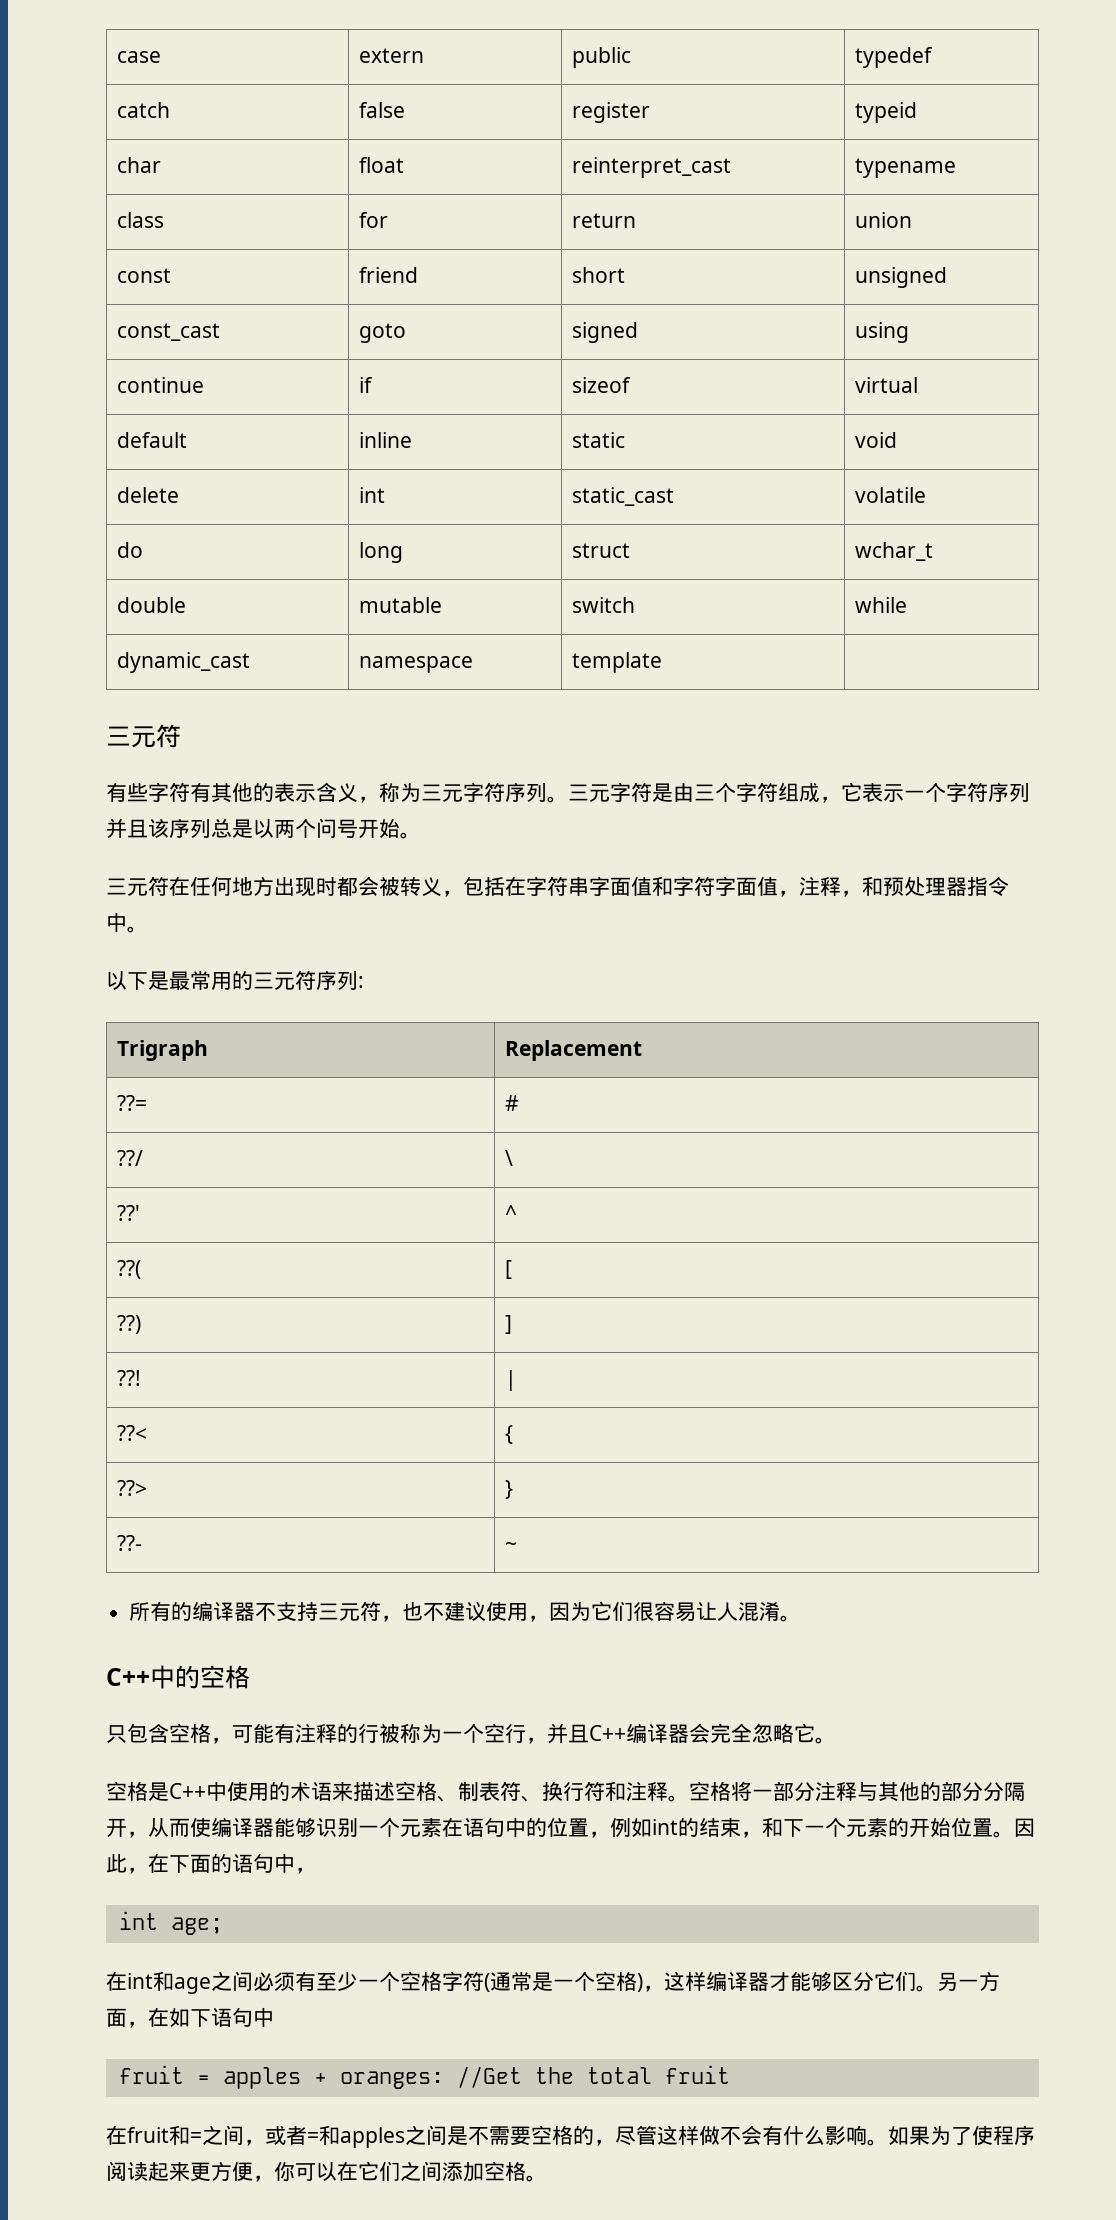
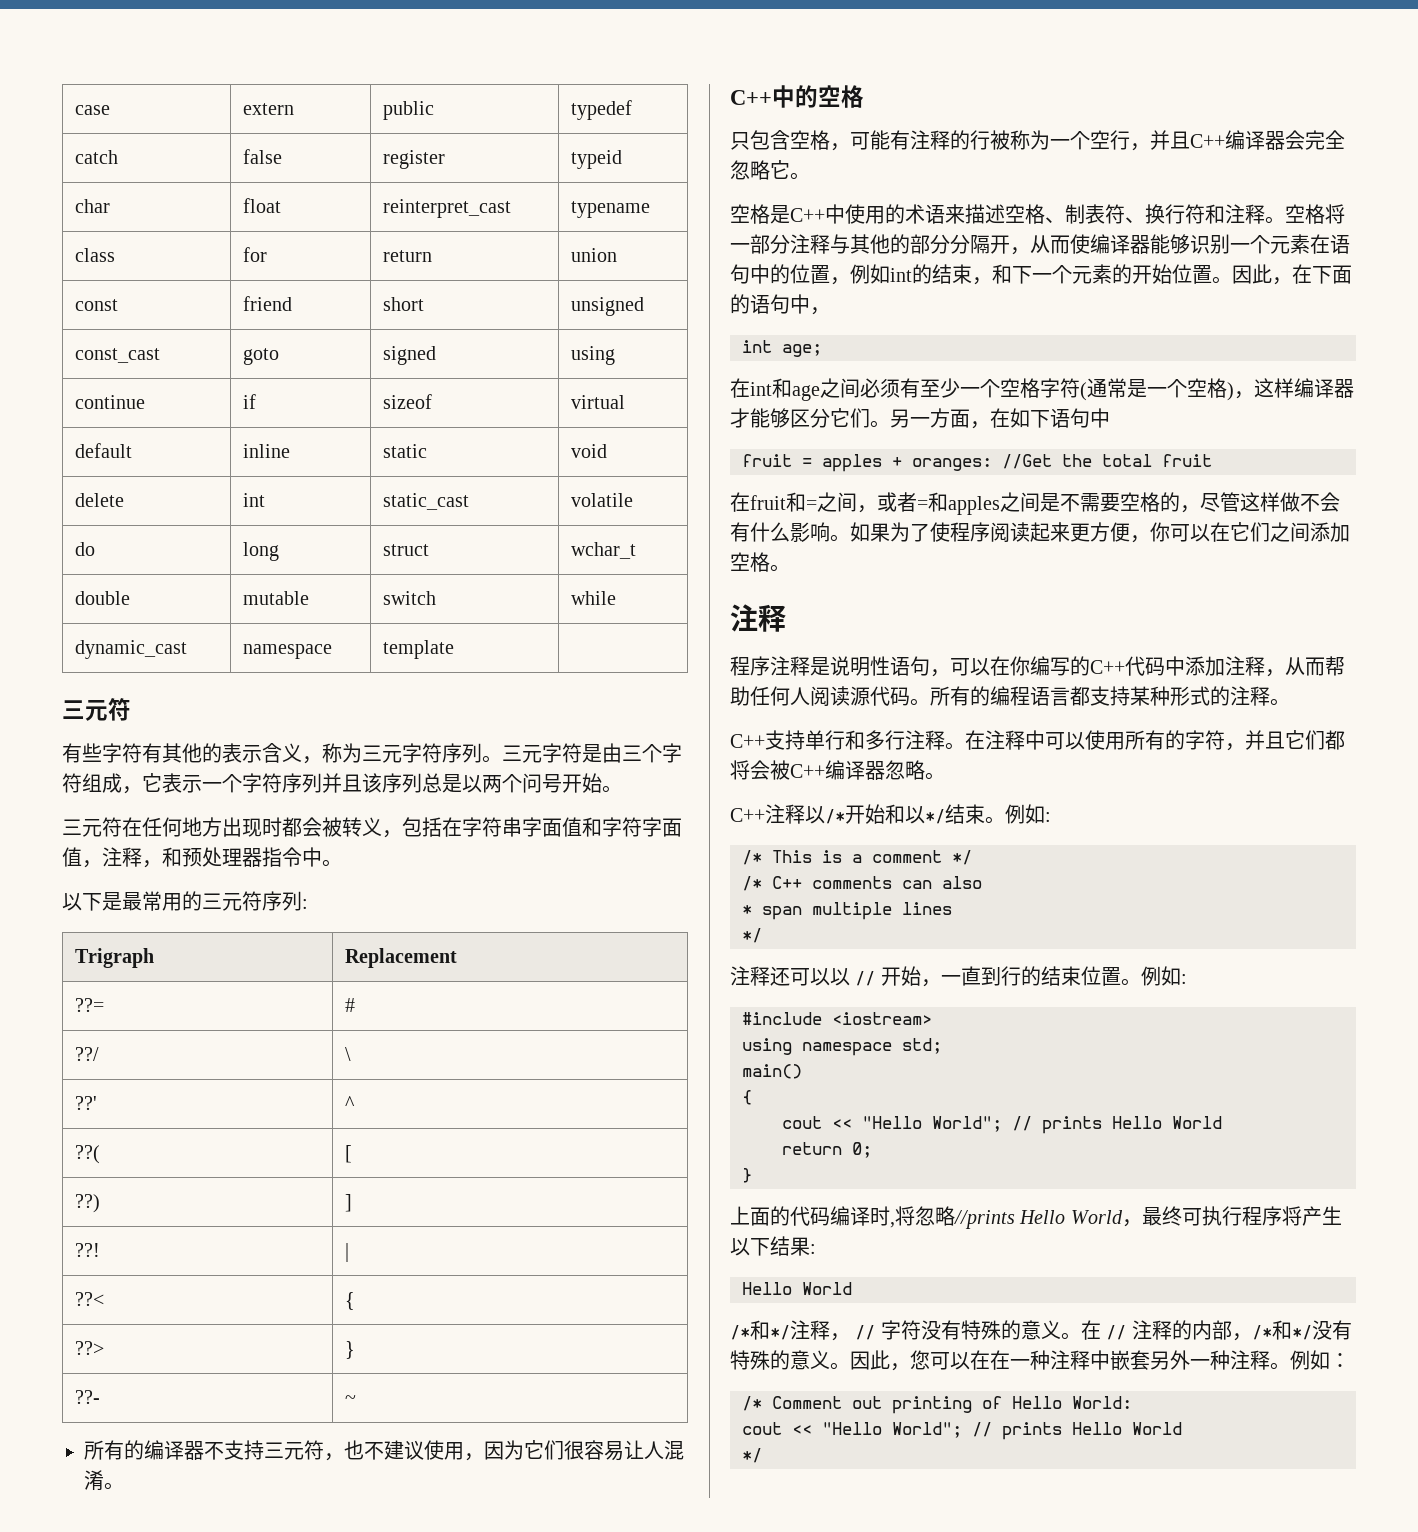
  如果为了使程序阅读起来更方便，你可以在它们之间添加空格。
+ 注释
+ 程序注释是说明性语句，可以在你编写的C++代码中添加注释，从而帮助任何人阅读源代码。所有的编程语言都支持某种形式的注释。
+ C++支持单行和多行注释。在注释中可以使用所有的字符，并且它们都将会被C++编译器忽略。
+ C++注释以/*开始和以*/结束。例如:
+ /* This is a comment */
+ /* C++ comments can also
+ * span multiple lines
+ */
+ 注释还可以以 // 开始，一直到行的结束位置。例如:
+ #include <iostream>
+ using namespace std;
+ main()
+ {
+ cout << "Hello World"; // prints Hello World
+ return 0;
+ }
+ 上面的代码编译时,将忽略//prints Hello World，最终可执行程序将产生以下结果:
+ Hello World
+ /*和*/注释， // 字符没有特殊的意义。在 // 注释的内部，/*和*/没有特殊的意义。因此，您可以在在一种注释中嵌套另外一种注释。例如：
+ /* Comment out printing of Hello World:
+ cout << "Hello World"; // prints Hello World
+ */

